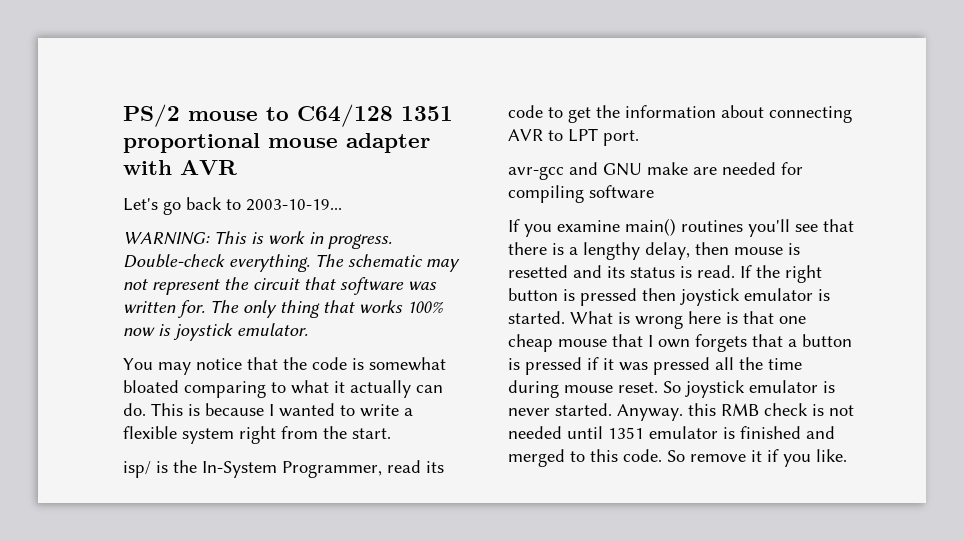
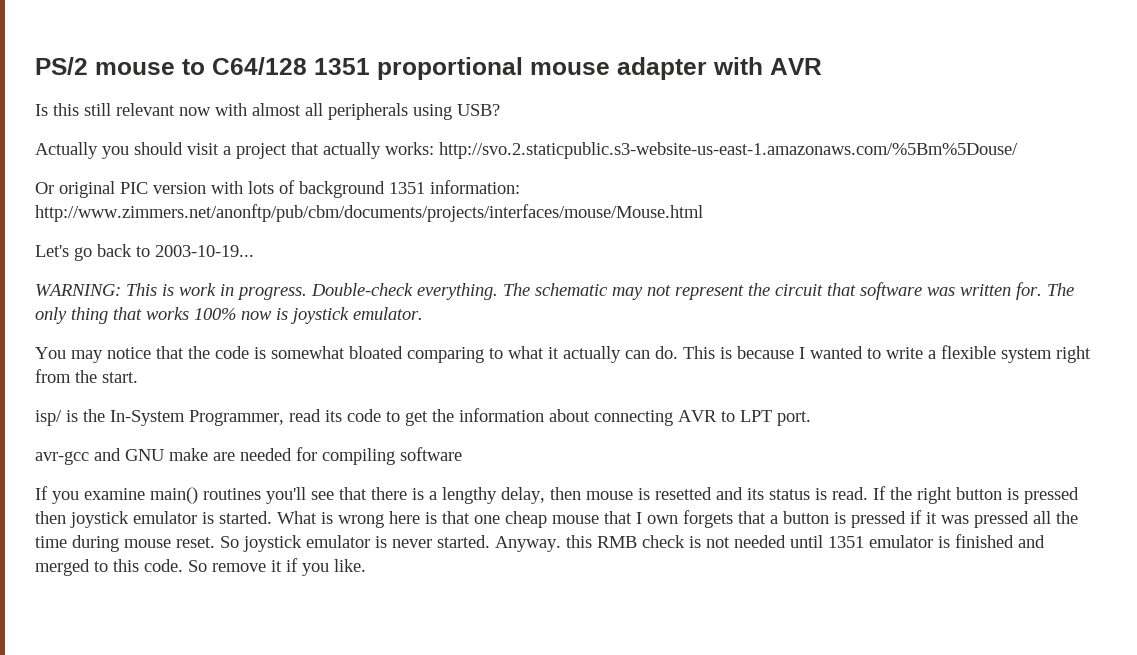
+ Is this still relevant now with almost all peripherals using USB?
+ Actually you should visit a project that actually works: http://svo.2.staticpublic.s3-website-us-east-1.amazonaws.com/%5Bm%5Douse/
+ Or original PIC version with lots of background 1351 information: http://www.zimmers.net/anonftp/pub/cbm/documents/projects/interfaces/mouse/Mouse.html

